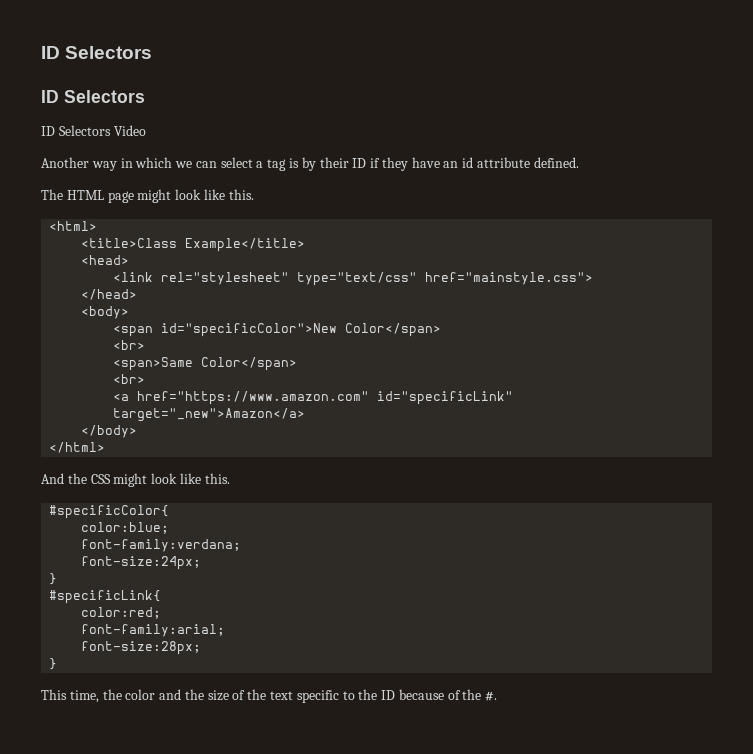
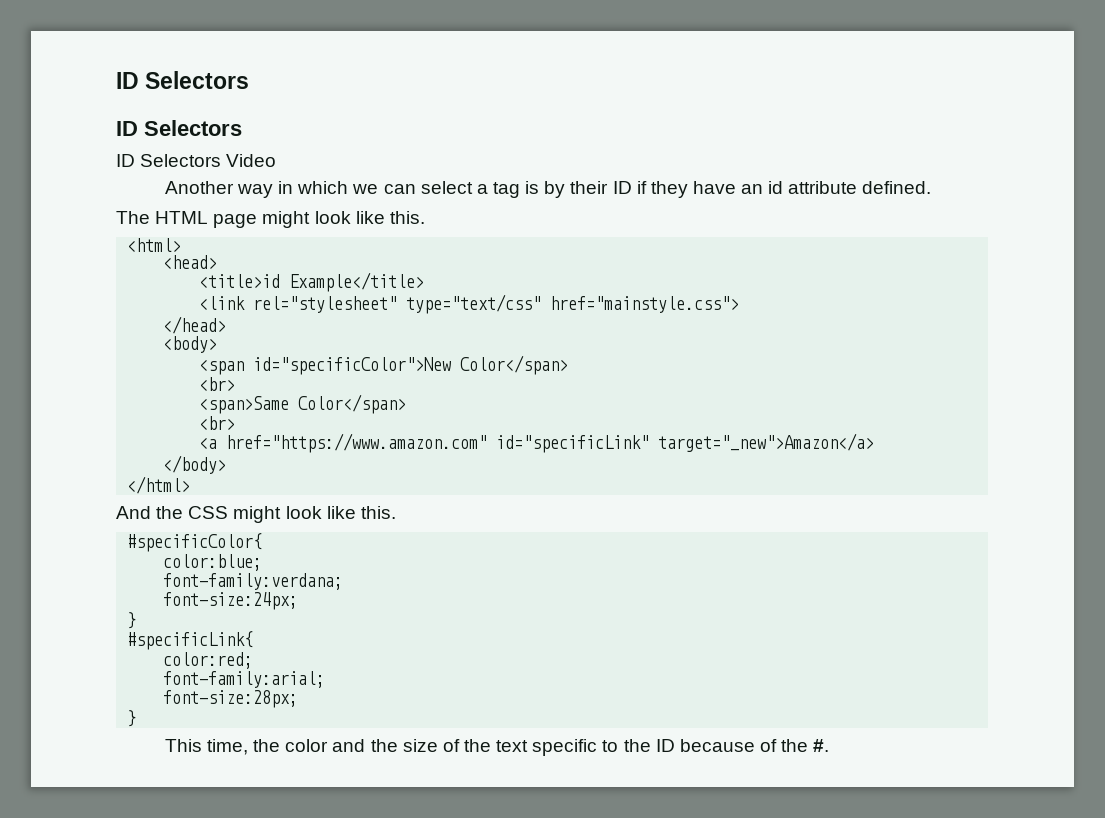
- <title>Class Example</title>
+ <head>
+ <title>id Example</title>
- <head>

